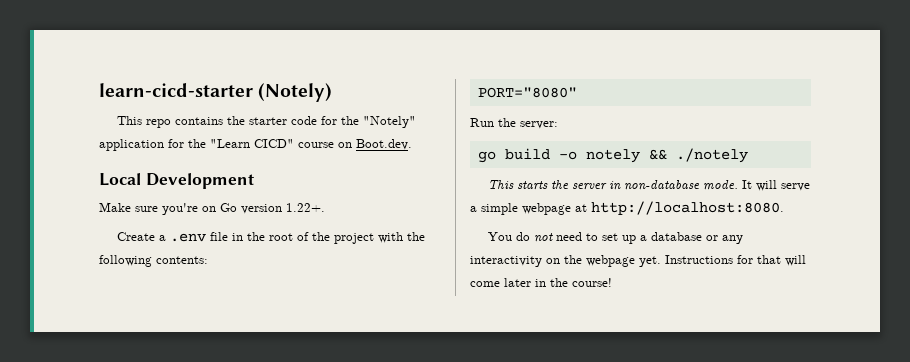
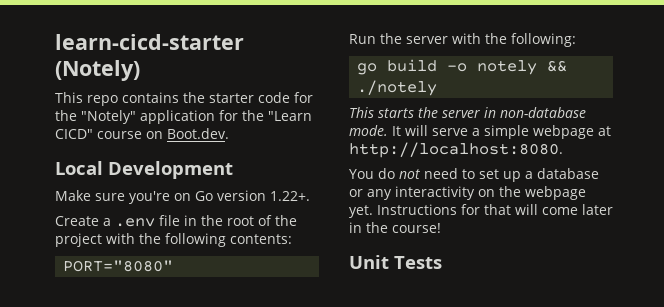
- Run the server:
+ Run the server with the following:
+ Unit Tests

